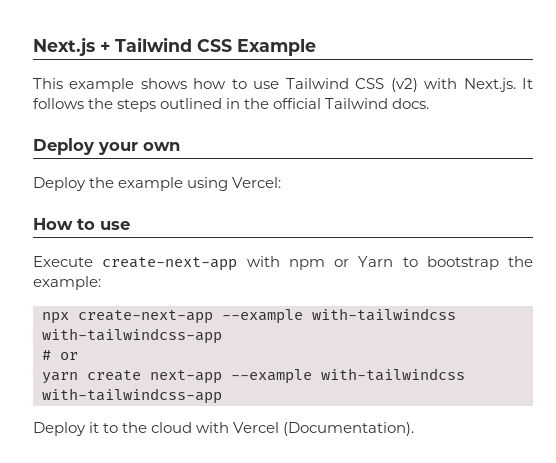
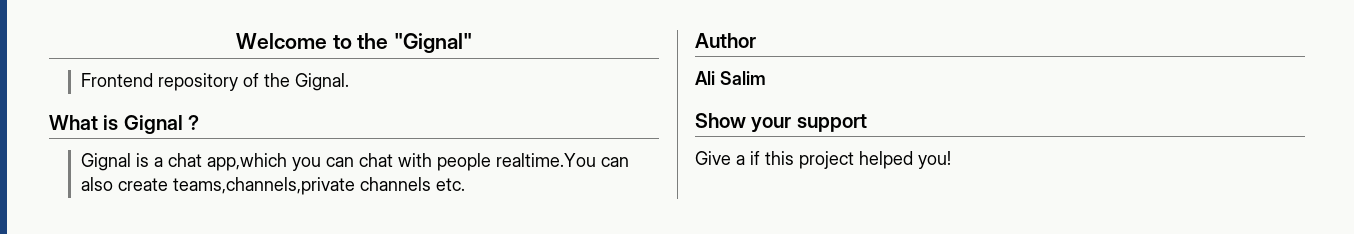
- Next.js + Tailwind CSS Example
- This example shows how to use Tailwind CSS (v2) with Next.js. It follows the steps outlined in the official Tailwind docs.
- Deploy your own
- Deploy the example using Vercel:
- How to use
- Execute create-next-app with npm or Yarn to bootstrap the example:
- npx create-next-app --example with-tailwindcss with-tailwindcss-app
- # or
- yarn create next-app --example with-tailwindcss with-tailwindcss-app
- Deploy it to the cloud with Vercel (Documentation).
+ Welcome to the "Gignal"
+ Frontend repository of the Gignal.
+ What is Gignal ?
+ Gignal is a chat app,which you can chat with people realtime.You can also create teams,channels,private channels etc.
+ Author
+ Ali Salim
+ Show your support
+ Give a if this project helped you!

